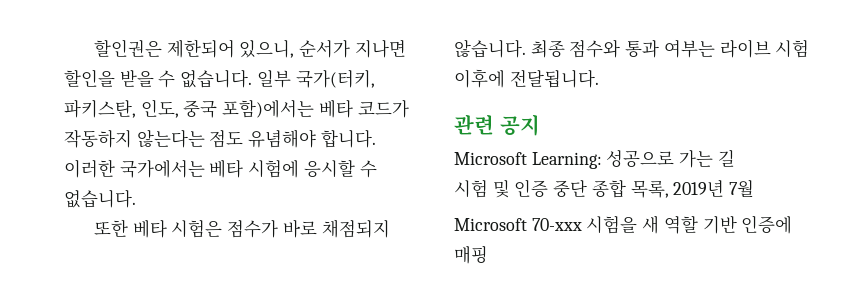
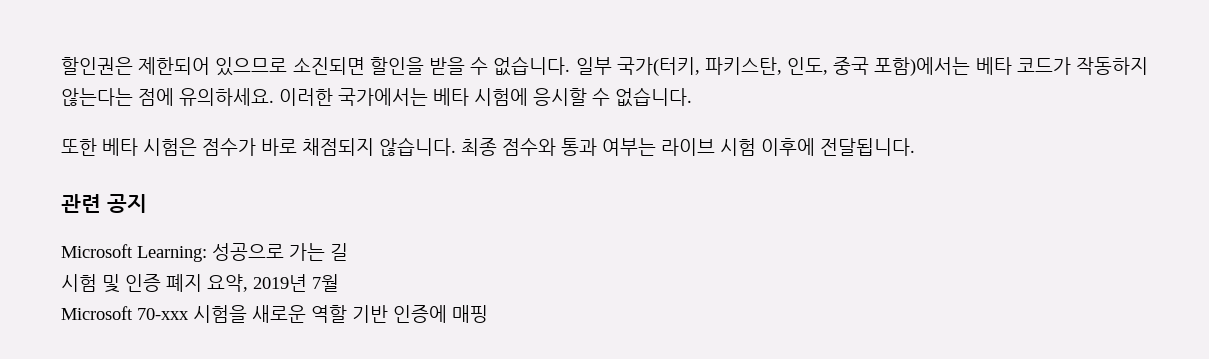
- 할인권은 제한되어 있으니, 순서가 지나면 할인을 받을 수 없습니다.
+ 할인권은 제한되어 있으므로 소진되면 할인을 받을 수 없습니다.
- 일부 국가(터키, 파키스탄, 인도, 중국 포함)에서는 베타 코드가 작동하지 않는다는 점도 유념해야 합니다.
+ 일부 국가(터키, 파키스탄, 인도, 중국 포함)에서는 베타 코드가 작동하지 않는다는 점에 유의하세요.
- 시험 및 인증 중단 종합 목록, 2019년 7월
+ 시험 및 인증 폐지 요약, 2019년 7월
- Microsoft 70-xxx 시험을 새 역할 기반 인증에 매핑
+ Microsoft 70-xxx 시험을 새로운 역할 기반 인증에 매핑

